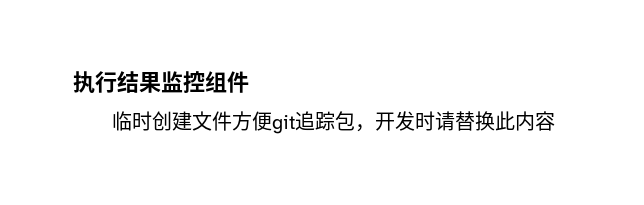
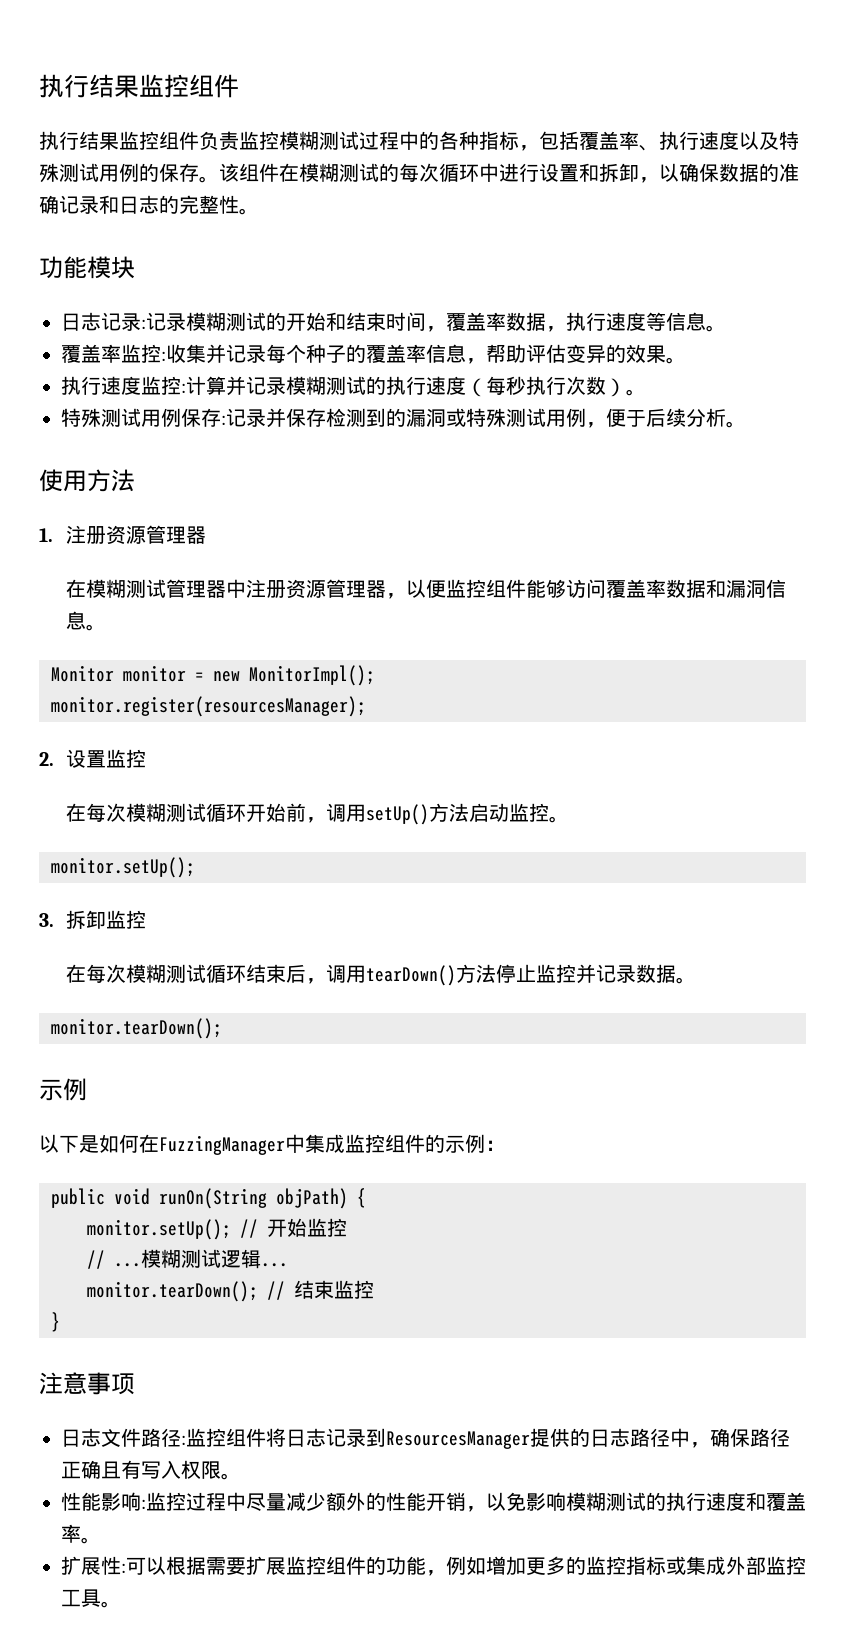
- 临时创建文件方便git追踪包，开发时请替换此内容
+ 执行结果监控组件负责监控模糊测试过程中的各种指标，包括覆盖率、执行速度以及特殊测试用例的保存。该组件在模糊测试的每次循环中进行设置和拆卸，以确保数据的准确记录和日志的完整性。
+ 功能模块
+ 日志记录:记录模糊测试的开始和结束时间，覆盖率数据，执行速度等信息。
+ 覆盖率监控:收集并记录每个种子的覆盖率信息，帮助评估变异的效果。
+ 执行速度监控:计算并记录模糊测试的执行速度（每秒执行次数）。
+ 特殊测试用例保存:记录并保存检测到的漏洞或特殊测试用例，便于后续分析。
+ 使用方法
+ 1.注册资源管理器
+ 在模糊测试管理器中注册资源管理器，以便监控组件能够访问覆盖率数据和漏洞信息。
+ Monitor monitor = new MonitorImpl();
+ monitor.register(resourcesManager);
+ 2.设置监控
+ 在每次模糊测试循环开始前，调用setUp()方法启动监控。
+ monitor.setUp();
+ 3.拆卸监控
+ 在每次模糊测试循环结束后，调用tearDown()方法停止监控并记录数据。
+ monitor.tearDown();
+ 示例
+ 以下是如何在FuzzingManager中集成监控组件的示例：
+ public void runOn(String objPath) {
+ monitor.setUp(); // 开始监控
+ // ...模糊测试逻辑...
+ monitor.tearDown(); // 结束监控
+ }
+ 注意事项
+ 日志文件路径:监控组件将日志记录到ResourcesManager提供的日志路径中，确保路径正确且有写入权限。
+ 性能影响:监控过程中尽量减少额外的性能开销，以免影响模糊测试的执行速度和覆盖率。
+ 扩展性:可以根据需要扩展监控组件的功能，例如增加更多的监控指标或集成外部监控工具。

